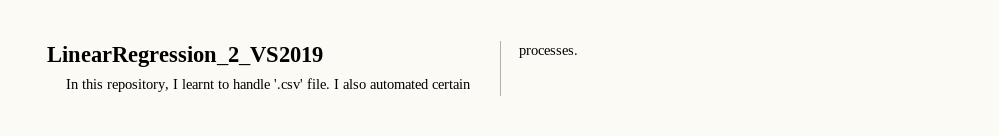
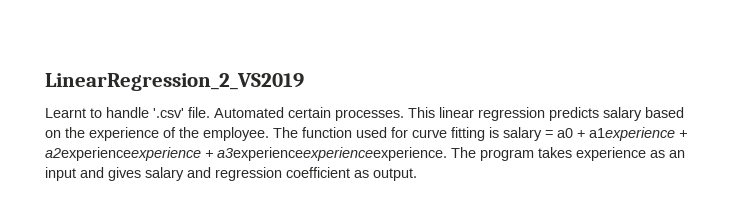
- In this repository, I learnt to handle '.csv' file. I also automated certain processes.
+ Learnt to handle '.csv' file. Automated certain processes. This linear regression predicts salary based on the experience of the employee. The function used for curve fitting is salary = a0 + a1experience + a2experienceexperience + a3experienceexperienceexperience. The program takes experience as an input and gives salary and regression coefficient as output.

